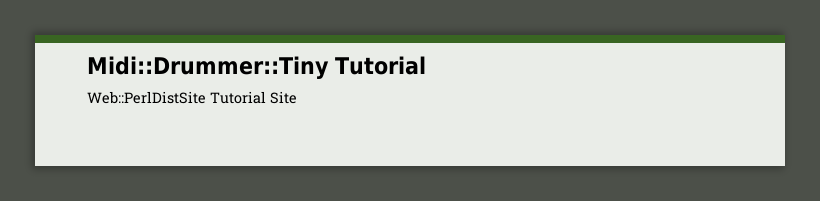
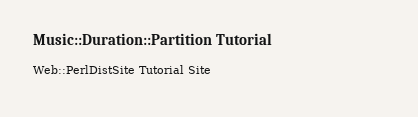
- Midi::Drummer::Tiny Tutorial
+ Music::Duration::Partition Tutorial

